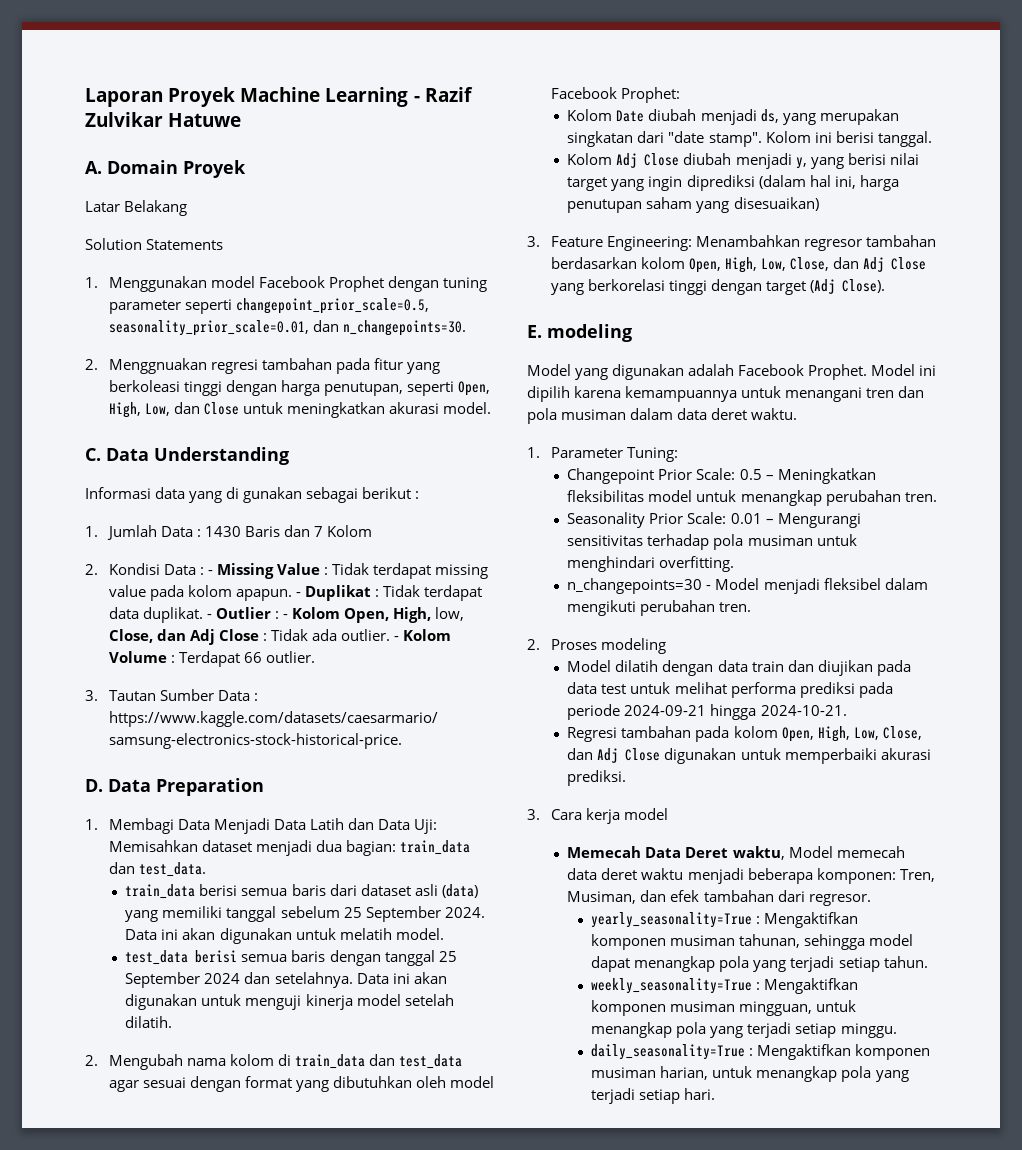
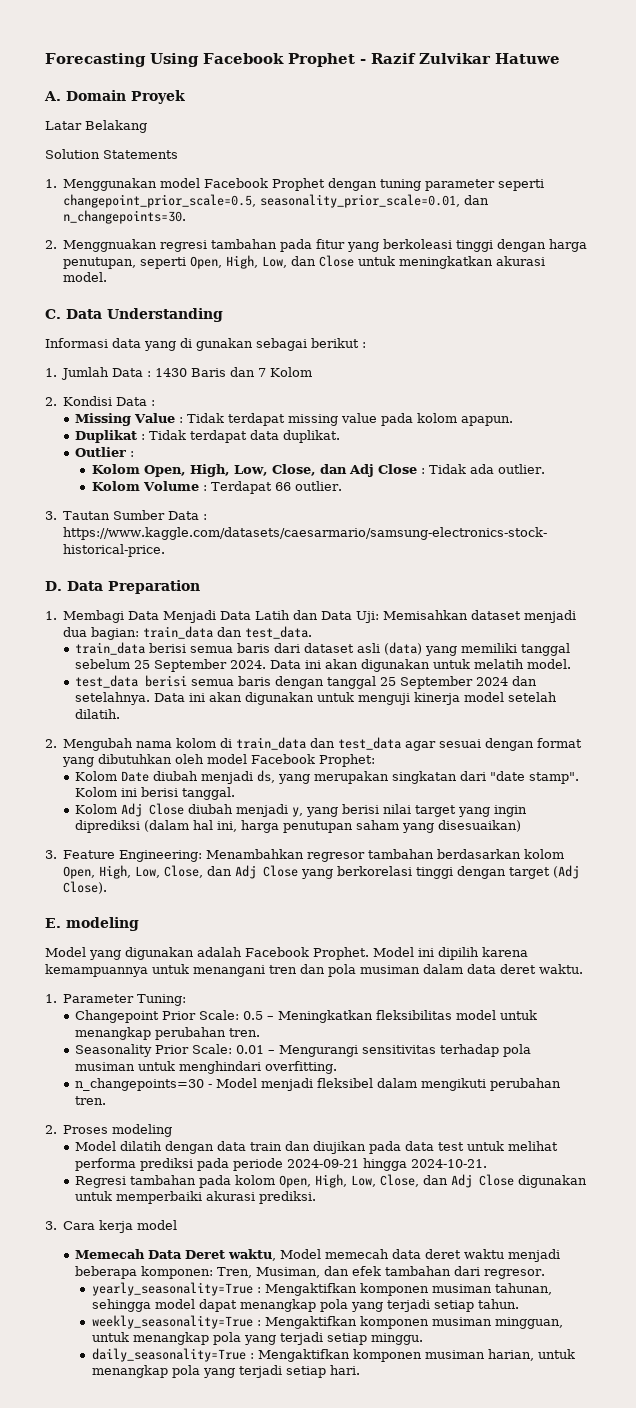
- Laporan Proyek Machine Learning - Razif Zulvikar Hatuwe
+ Forecasting Using Facebook Prophet - Razif Zulvikar Hatuwe
- 2. Kondisi Data : - Missing Value : Tidak terdapat missing value pada kolom apapun. - Duplikat : Tidak terdapat data duplikat. - Outlier : - Kolom Open, High, low, Close, dan Adj Close : Tidak ada outlier. - Kolom Volume : Terdapat 66 outlier.
+ 2. Kondisi Data :
+ Missing Value : Tidak terdapat missing value pada kolom apapun.
+ Duplikat : Tidak terdapat data duplikat.
+ Outlier :
+ Kolom Open, High, Low, Close, dan Adj Close : Tidak ada outlier.
+ Kolom Volume : Terdapat 66 outlier.

